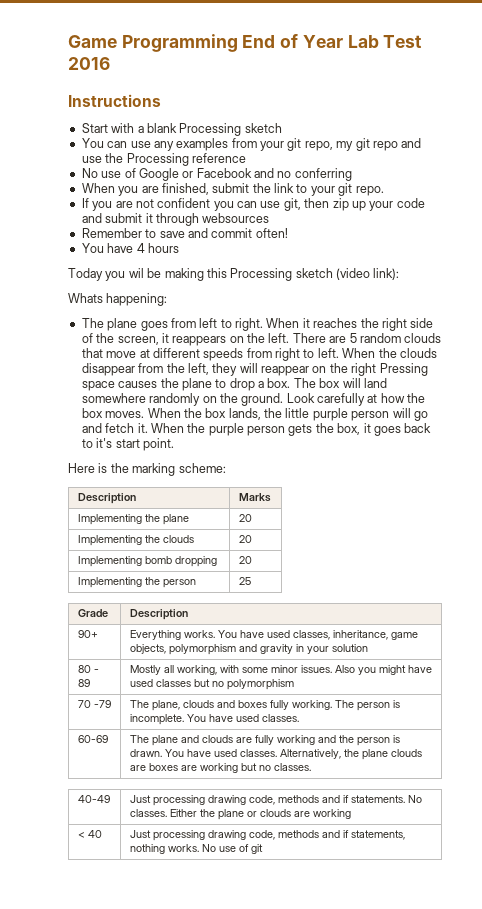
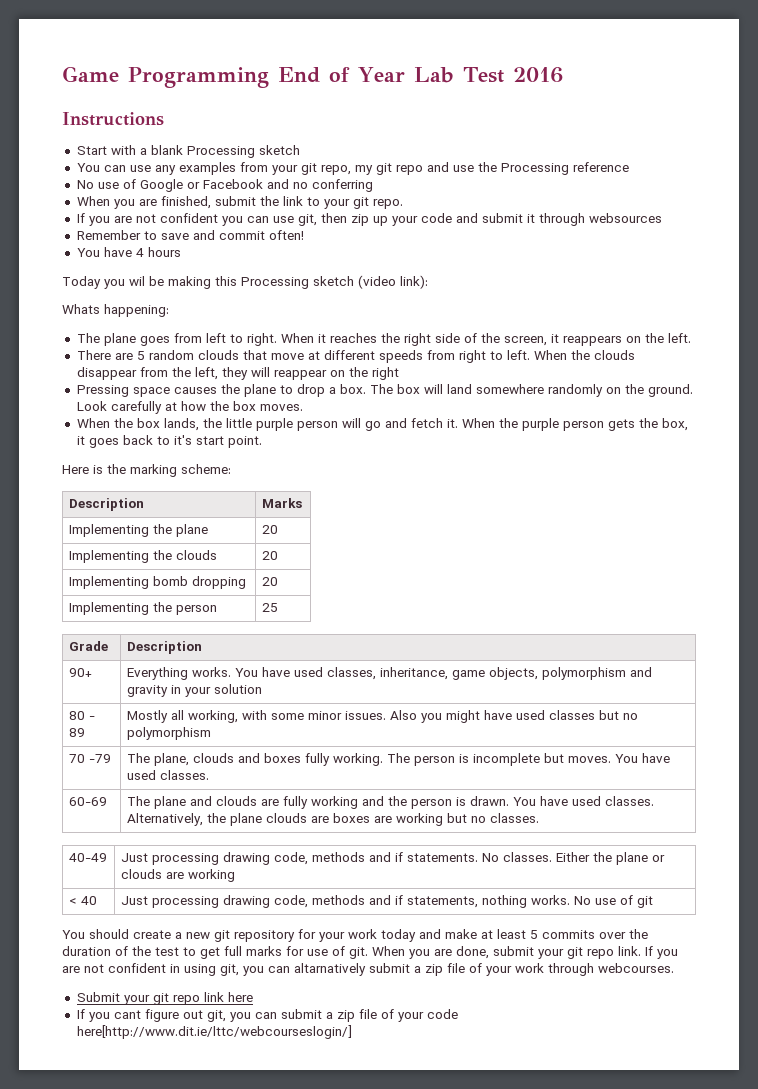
- When it reaches the right side of the screen, it reappears on the left. There are 5 random clouds that move at different speeds from right to left.
+ When it reaches the right side of the screen, it reappears on the left.
+ There are 5 random clouds that move at different speeds from right to left.
- When the clouds disappear from the left, they will reappear on the right Pressing space causes the plane to drop a box.
+ When the clouds disappear from the left, they will reappear on the right
+ Pressing space causes the plane to drop a box.
- Look carefully at how the box moves. When the box lands, the little purple person will go and fetch it.
+ Look carefully at how the box moves.
+ When the box lands, the little purple person will go and fetch it.
- 70 -79 | The plane, clouds and boxes fully working. The person is incomplete. You have used classes.
+ 70 -79 | The plane, clouds and boxes fully working. The person is incomplete but moves. You have used classes.
+ You should create a new git repository for your work today and make at least 5 commits over the duration of the test to get full marks for use of git. When you are done, submit your git repo link. If you are not confident in using git, you can altarnatively submit a zip file of your work through webcourses.
+ Submit your git repo link here
+ If you cant figure out git, you can submit a zip file of your code here[http://www.dit.ie/lttc/webcourseslogin/]

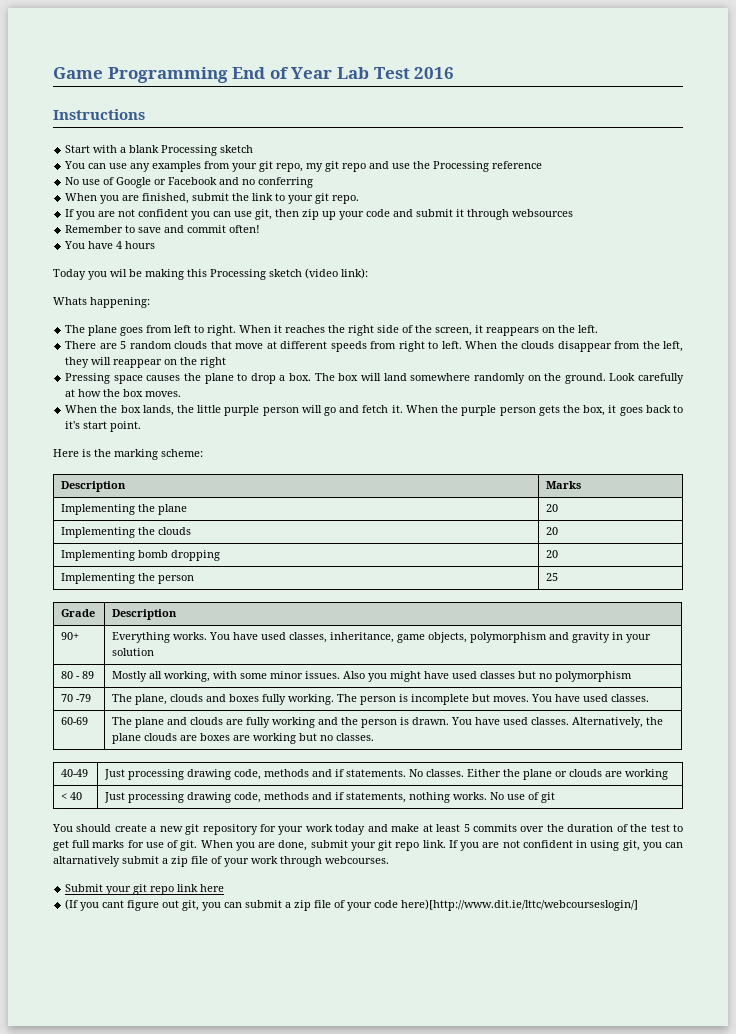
- If you cant figure out git, you can submit a zip file of your code here[http://www.dit.ie/lttc/webcourseslogin/]
+ (If you cant figure out git, you can submit a zip file of your code here)[http://www.dit.ie/lttc/webcourseslogin/]

